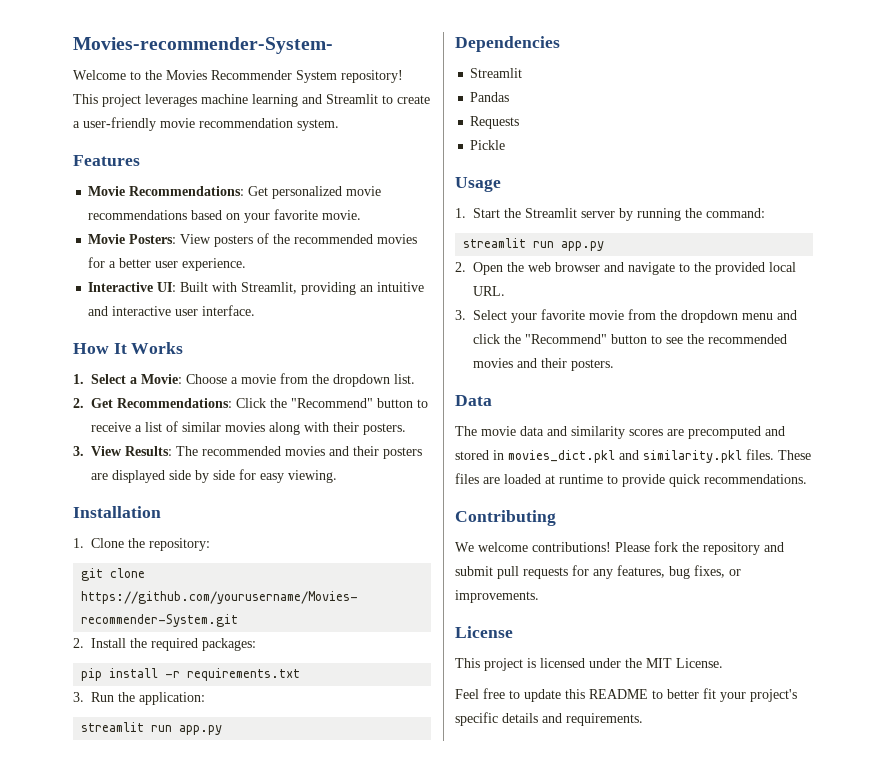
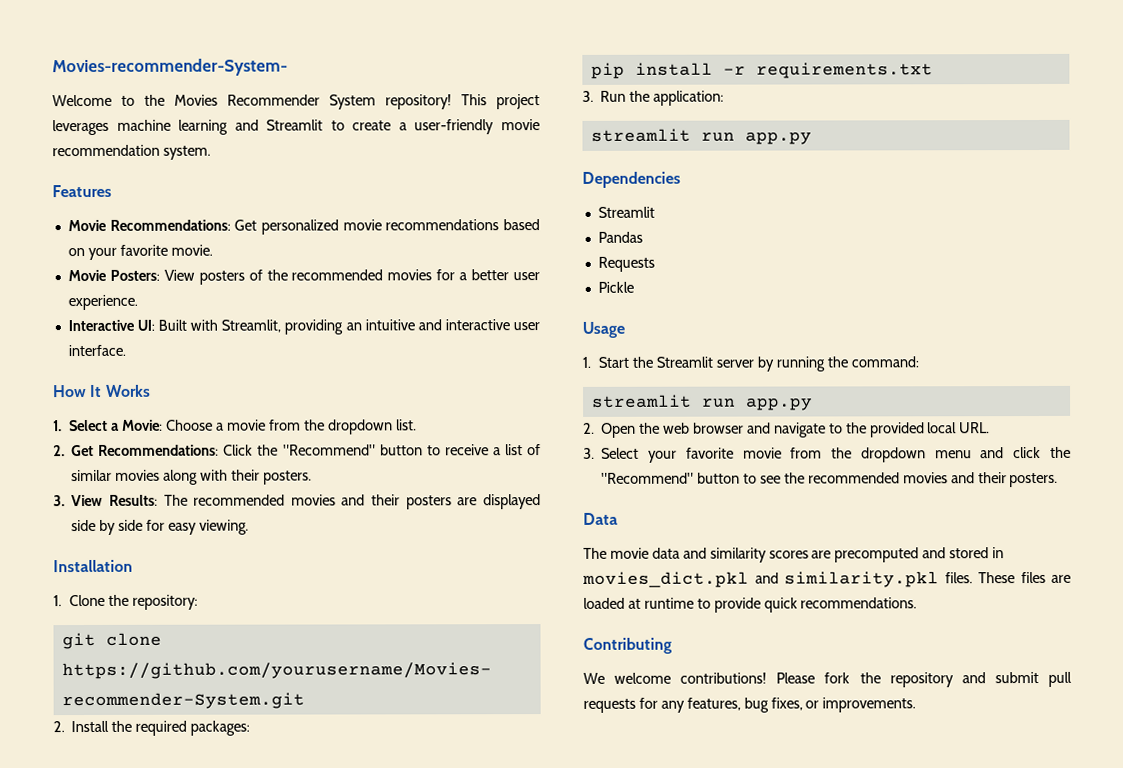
- License
- This project is licensed under the MIT License.
- Feel free to update this README to better fit your project's specific details and requirements.

